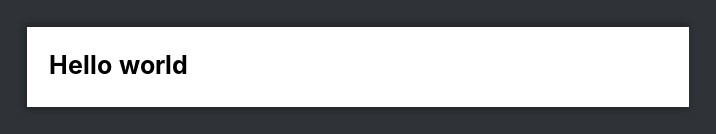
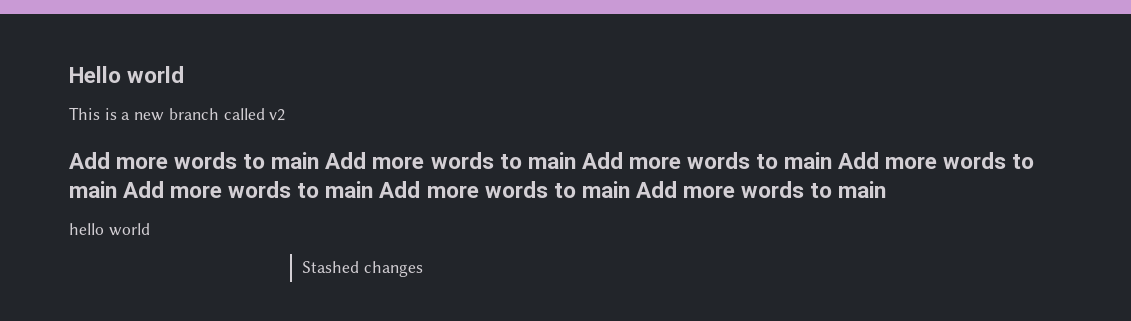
+ This is a new branch called v2
+ Add more words to main Add more words to main Add more words to main Add more words to main Add more words to main Add more words to main Add more words to main
+ hello world
+ Stashed changes

